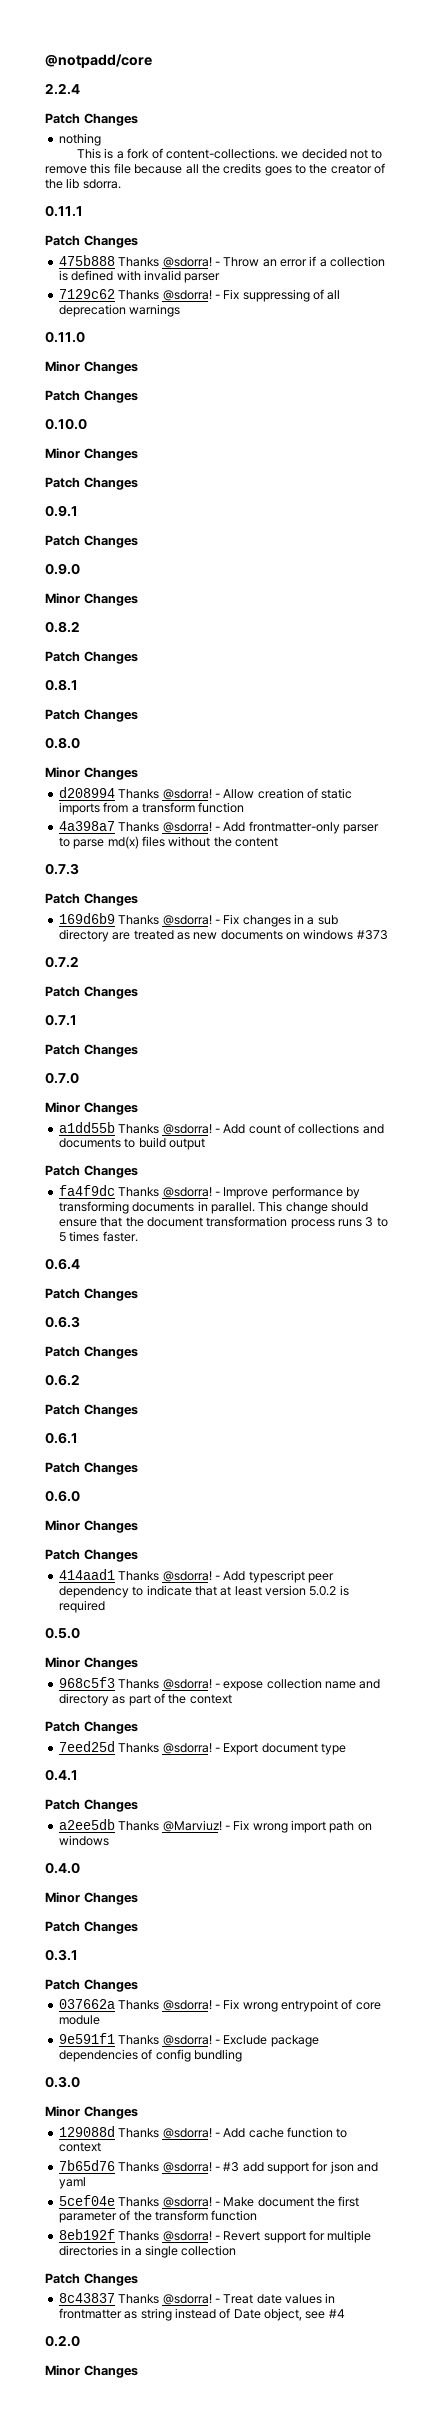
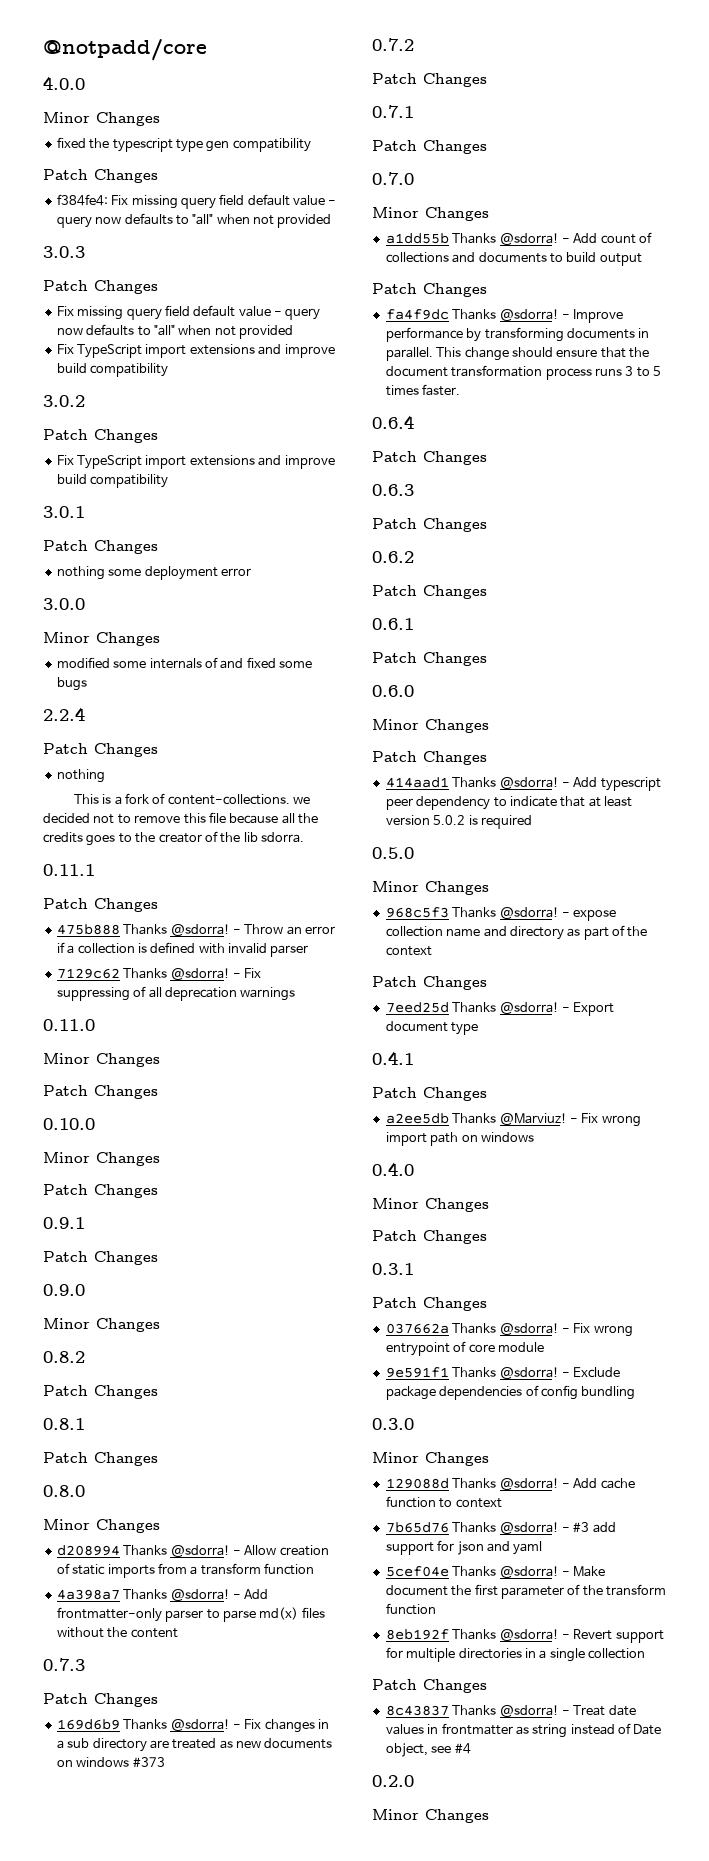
+ 4.0.0
+ Minor Changes
+ fixed the typescript type gen compatibility
+ Patch Changes
+ f384fe4: Fix missing query field default value - query now defaults to "all" when not provided
+ 3.0.3
+ Patch Changes
+ Fix missing query field default value - query now defaults to "all" when not provided
+ Fix TypeScript import extensions and improve build compatibility
+ 3.0.2
+ Patch Changes
+ Fix TypeScript import extensions and improve build compatibility
+ 3.0.1
+ Patch Changes
+ nothing some deployment error
+ 3.0.0
+ Minor Changes
+ modified some internals of and fixed some bugs

